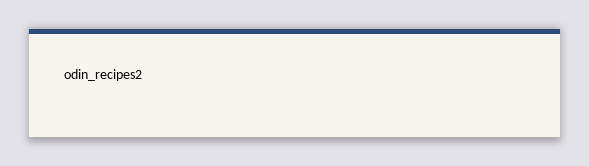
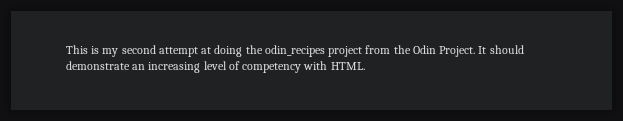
- odin_recipes2
+ This is my second attempt at doing the odin_recipes project from the Odin Project. It should demonstrate an increasing level of competency with HTML.

